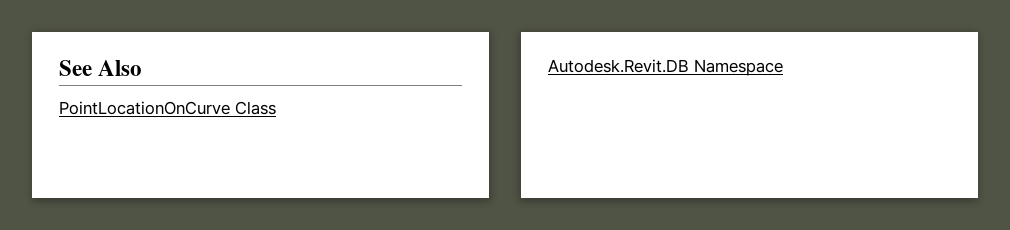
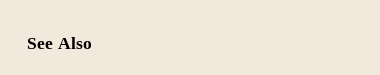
- PointLocationOnCurve Class
- Autodesk.Revit.DB Namespace

